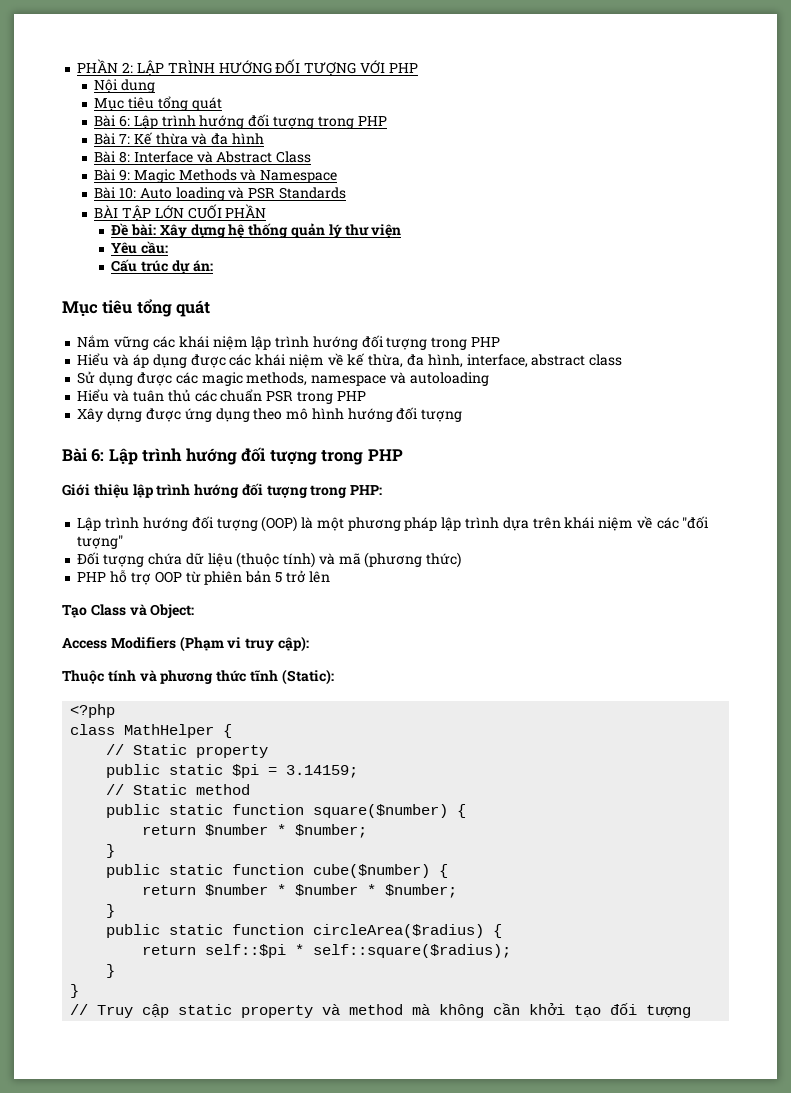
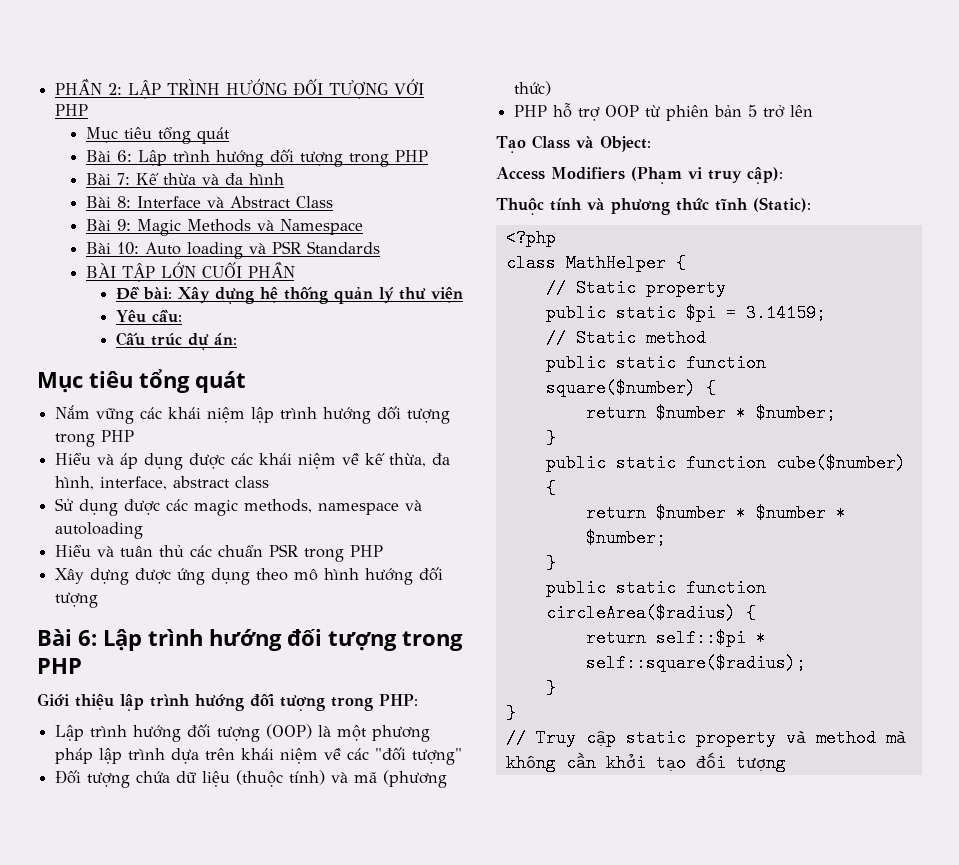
- Nội dung

